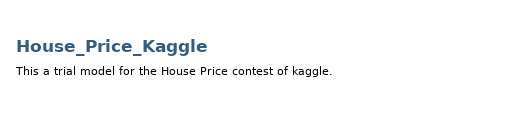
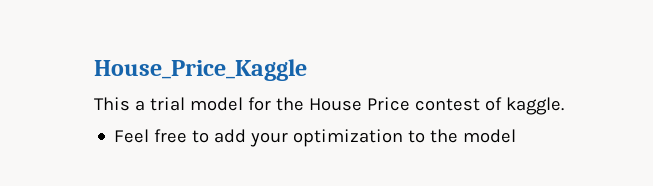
+ Feel free to add your optimization to the model

